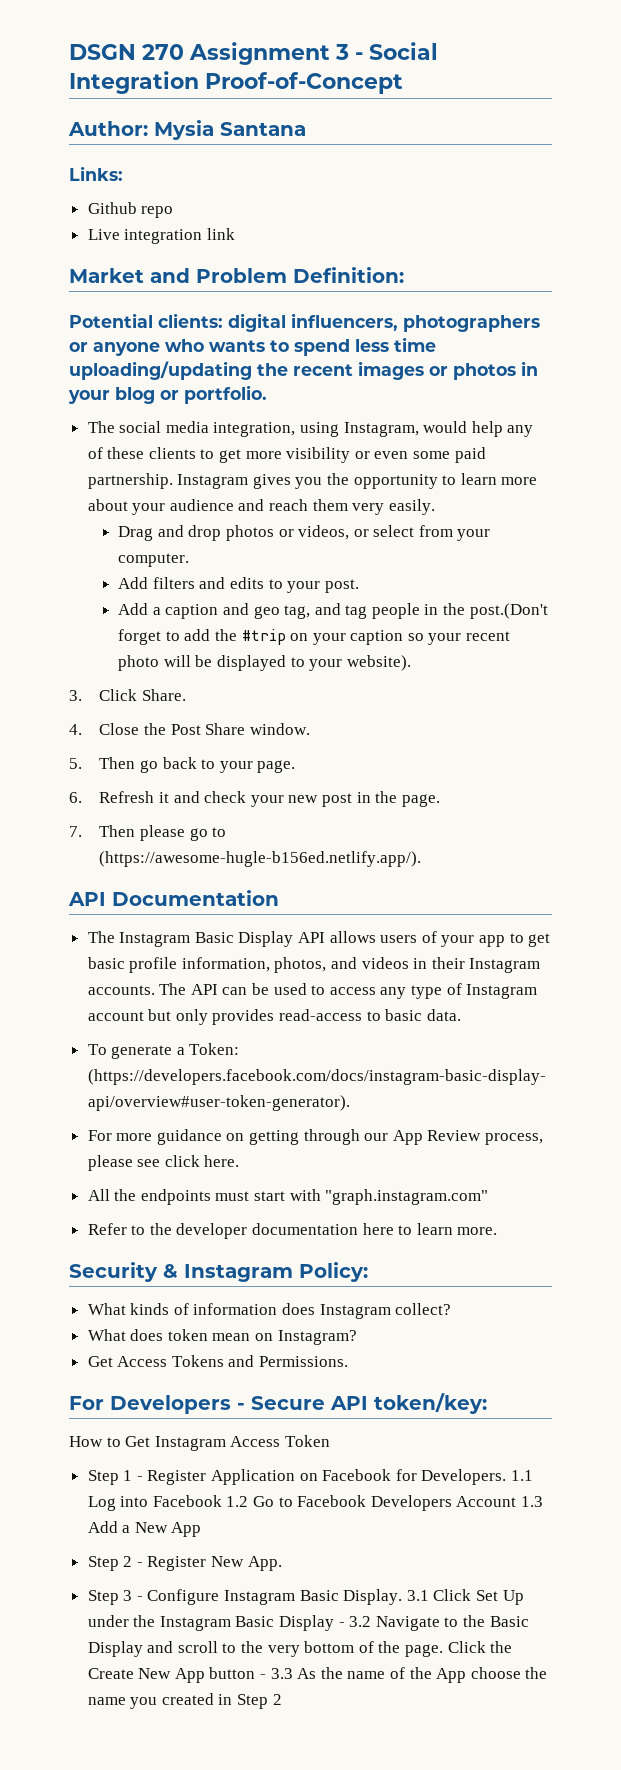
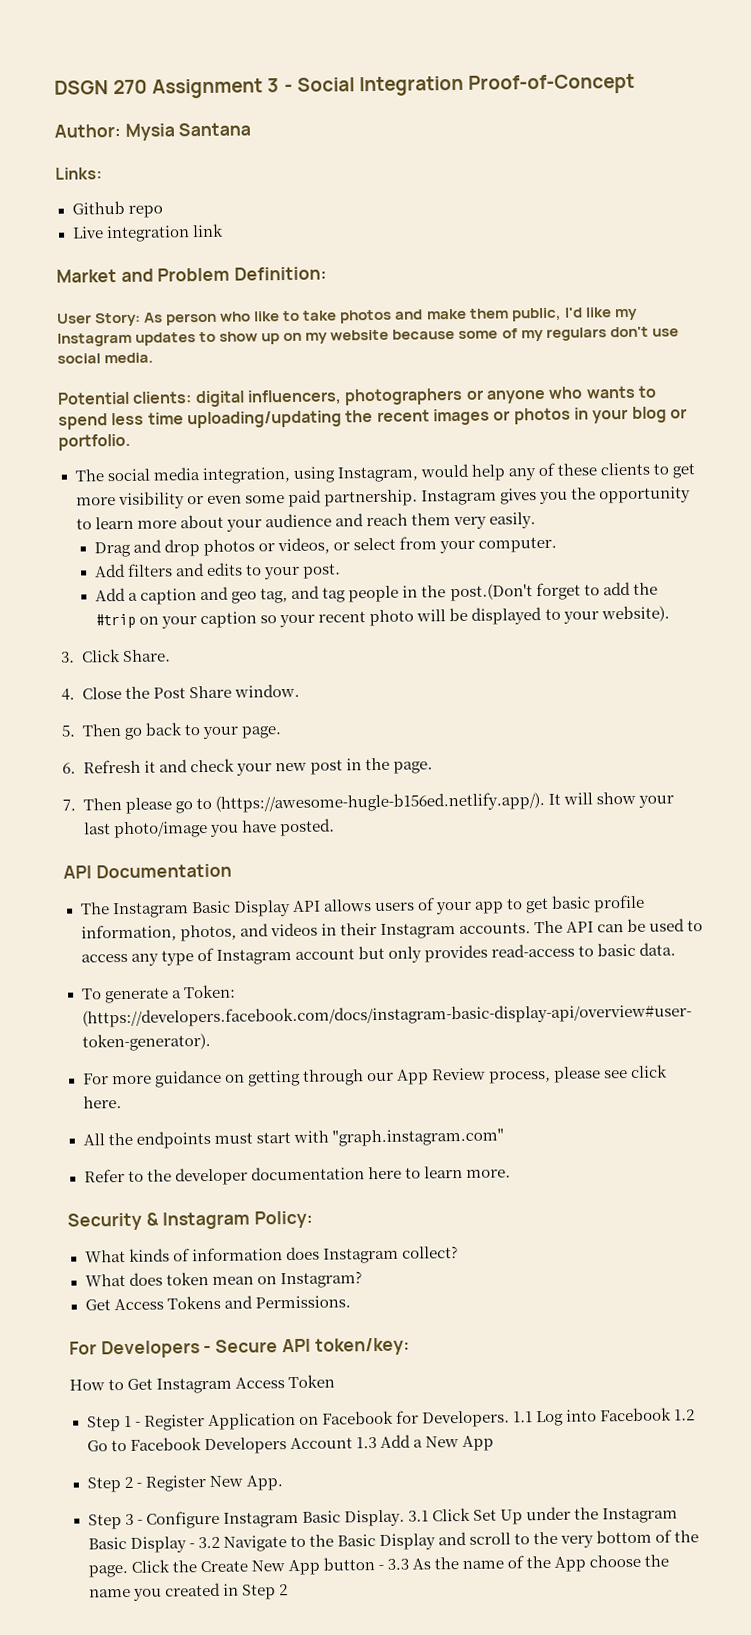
+ User Story: As person who like to take photos and make them public, I'd like my Instagram updates to show up on my website because some of my regulars don't use social media.
- 7. Then please go to (https://awesome-hugle-b156ed.netlify.app/).
+ 7. Then please go to (https://awesome-hugle-b156ed.netlify.app/). It will show your last photo/image you have posted.

